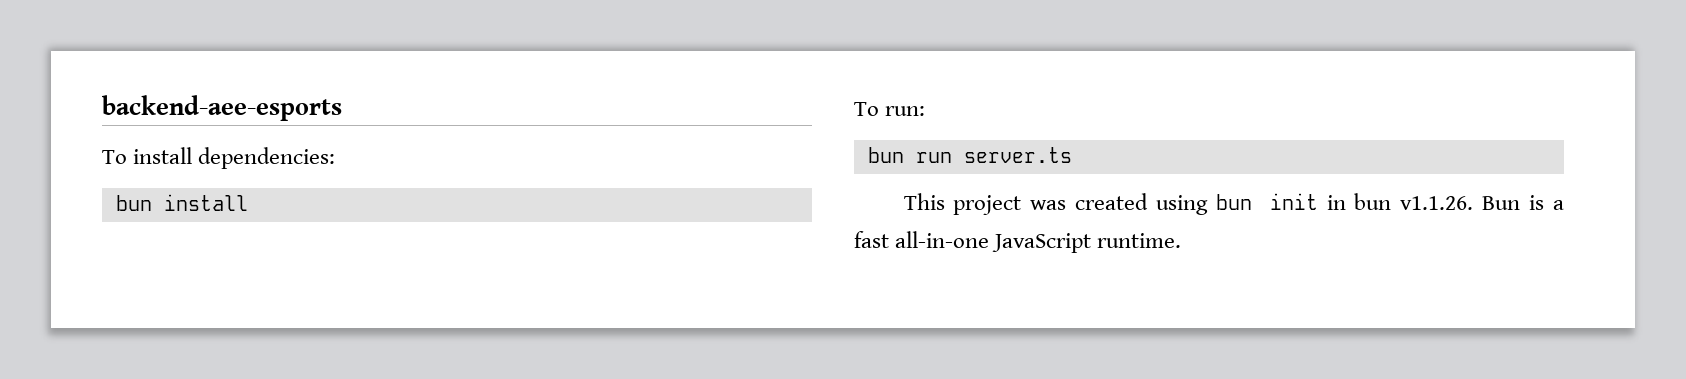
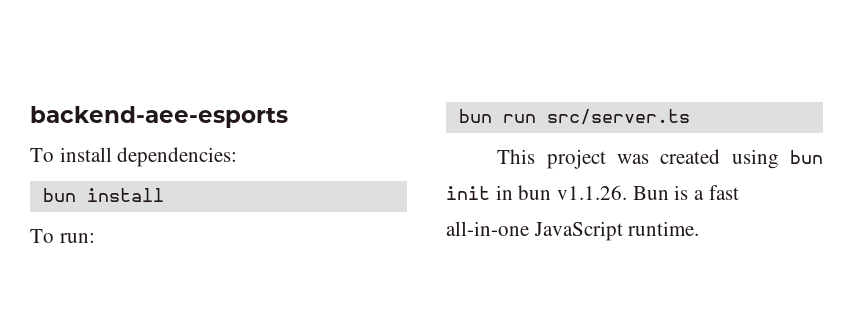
- bun run server.ts
+ bun run src/server.ts

